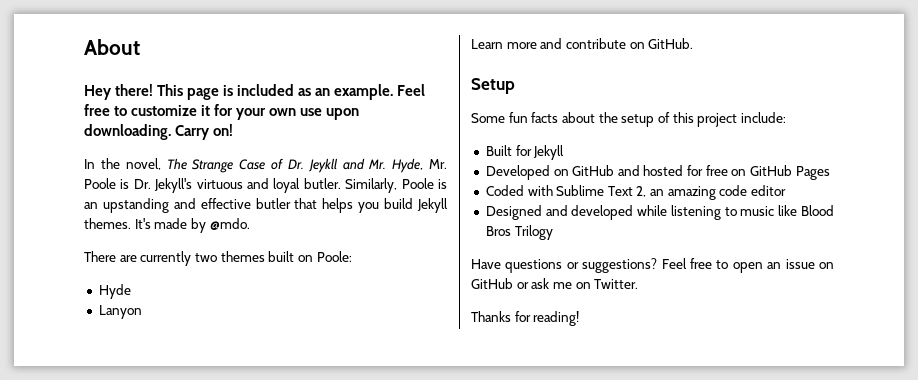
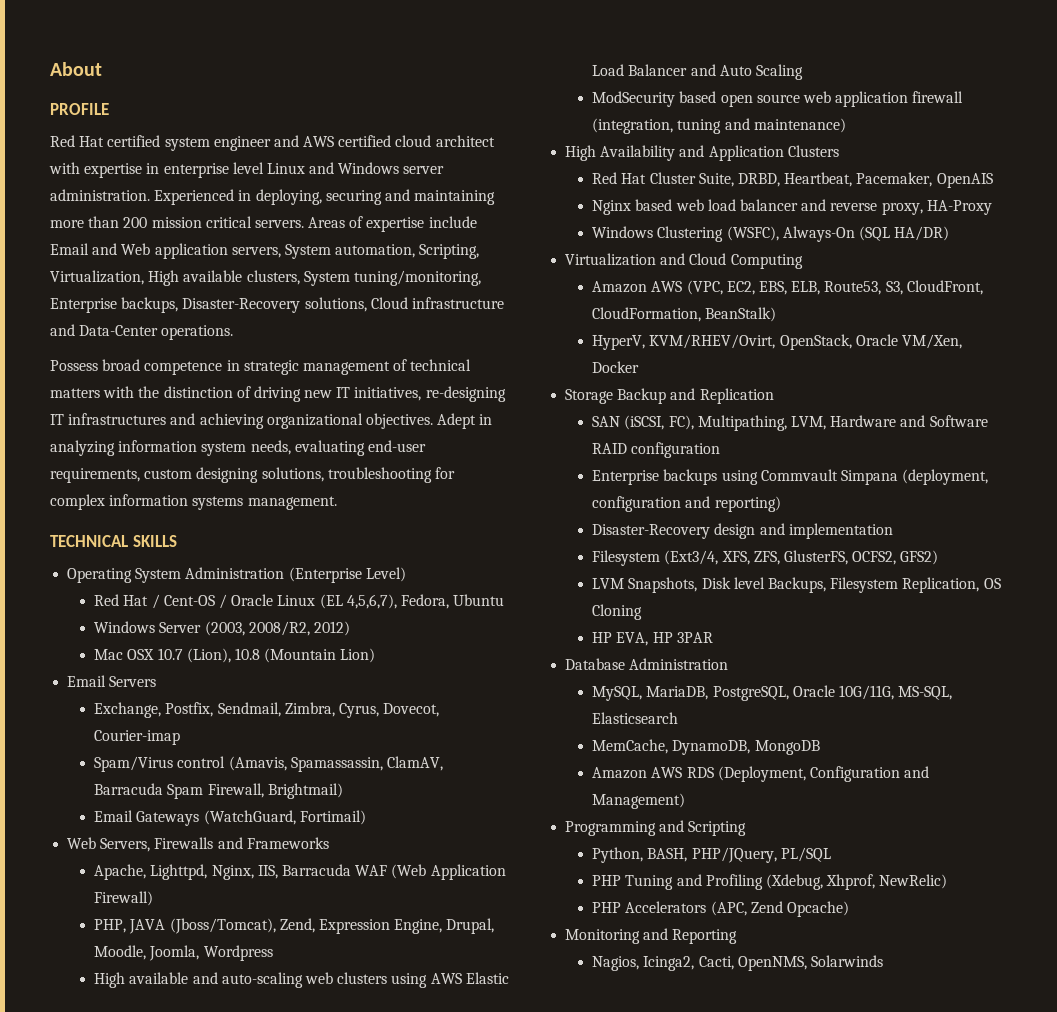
- Hey there! This page is included as an example. Feel free to customize it for your own use upon downloading. Carry on!
- In the novel, The Strange Case of Dr. Jeykll and Mr. Hyde, Mr. Poole is Dr. Jekyll's virtuous and loyal butler. Similarly, Poole is an upstanding and effective butler that helps you build Jekyll themes. It's made by @mdo.
- There are currently two themes built on Poole:
- Hyde
- Lanyon
- Learn more and contribute on GitHub.
- Setup
- Some fun facts about the setup of this project include:
- Built for Jekyll
- Developed on GitHub and hosted for free on GitHub Pages
- Coded with Sublime Text 2, an amazing code editor
- Designed and developed while listening to music like Blood Bros Trilogy
- Have questions or suggestions? Feel free to open an issue on GitHub or ask me on Twitter.
- Thanks for reading!
+ PROFILE
+ Red Hat certified system engineer and AWS certified cloud architect with expertise in enterprise level Linux and Windows server administration. Experienced in deploying, securing and maintaining more than 200 mission critical servers. Areas of expertise include Email and Web application servers, System automation, Scripting, Virtualization, High available clusters, System tuning/monitoring, Enterprise backups, Disaster-Recovery solutions, Cloud infrastructure and Data-Center operations.
+ Possess broad competence in strategic management of technical matters with the distinction of driving new IT initiatives, re-designing IT infrastructures and achieving organizational objectives. Adept in analyzing information system needs, evaluating end-user requirements, custom designing solutions, troubleshooting for complex information systems management.
+ TECHNICAL SKILLS
+ Operating System Administration (Enterprise Level)
+ Red Hat / Cent-OS / Oracle Linux (EL 4,5,6,7), Fedora, Ubuntu
+ Windows Server (2003, 2008/R2, 2012)
+ Mac OSX 10.7 (Lion), 10.8 (Mountain Lion)
+ Email Servers
+ Exchange, Postfix, Sendmail, Zimbra, Cyrus, Dovecot, Courier-imap
+ Spam/Virus control (Amavis, Spamassassin, ClamAV, Barracuda Spam Firewall, Brightmail)
+ Email Gateways (WatchGuard, Fortimail)
+ Web Servers, Firewalls and Frameworks
+ Apache, Lighttpd, Nginx, IIS, Barracuda WAF (Web Application Firewall)
+ PHP, JAVA (Jboss/Tomcat), Zend, Expression Engine, Drupal, Moodle, Joomla, Wordpress
+ High available and auto-scaling web clusters using AWS Elastic Load Balancer and Auto Scaling
+ ModSecurity based open source web application firewall (integration, tuning and maintenance)
+ High Availability and Application Clusters
+ Red Hat Cluster Suite, DRBD, Heartbeat, Pacemaker, OpenAIS
+ Nginx based web load balancer and reverse proxy, HA-Proxy
+ Windows Clustering (WSFC), Always-On (SQL HA/DR)
+ Virtualization and Cloud Computing
+ Amazon AWS (VPC, EC2, EBS, ELB, Route53, S3, CloudFront, CloudFormation, BeanStalk)
+ HyperV, KVM/RHEV/Ovirt, OpenStack, Oracle VM/Xen, Docker
+ Storage Backup and Replication
+ SAN (iSCSI, FC), Multipathing, LVM, Hardware and Software RAID configuration
+ Enterprise backups using Commvault Simpana (deployment, configuration and reporting)
+ Disaster-Recovery design and implementation
+ Filesystem (Ext3/4, XFS, ZFS, GlusterFS, OCFS2, GFS2)
+ LVM Snapshots, Disk level Backups, Filesystem Replication, OS Cloning
+ HP EVA, HP 3PAR
+ Database Administration
+ MySQL, MariaDB, PostgreSQL, Oracle 10G/11G, MS-SQL, Elasticsearch
+ MemCache, DynamoDB, MongoDB
+ Amazon AWS RDS (Deployment, Configuration and Management)
+ Programming and Scripting
+ Python, BASH, PHP/JQuery, PL/SQL
+ PHP Tuning and Profiling (Xdebug, Xhprof, NewRelic)
+ PHP Accelerators (APC, Zend Opcache)
+ Monitoring and Reporting
+ Nagios, Icinga2, Cacti, OpenNMS, Solarwinds

